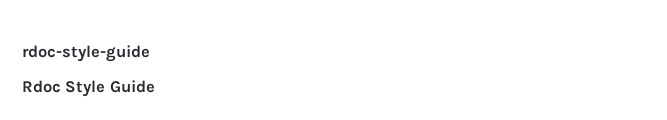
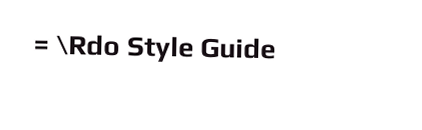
- rdoc-style-guide
- Rdoc Style Guide
+ = \Rdo Style Guide

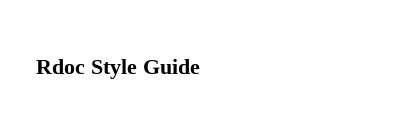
- = \Rdo Style Guide
+ Rdoc Style Guide

